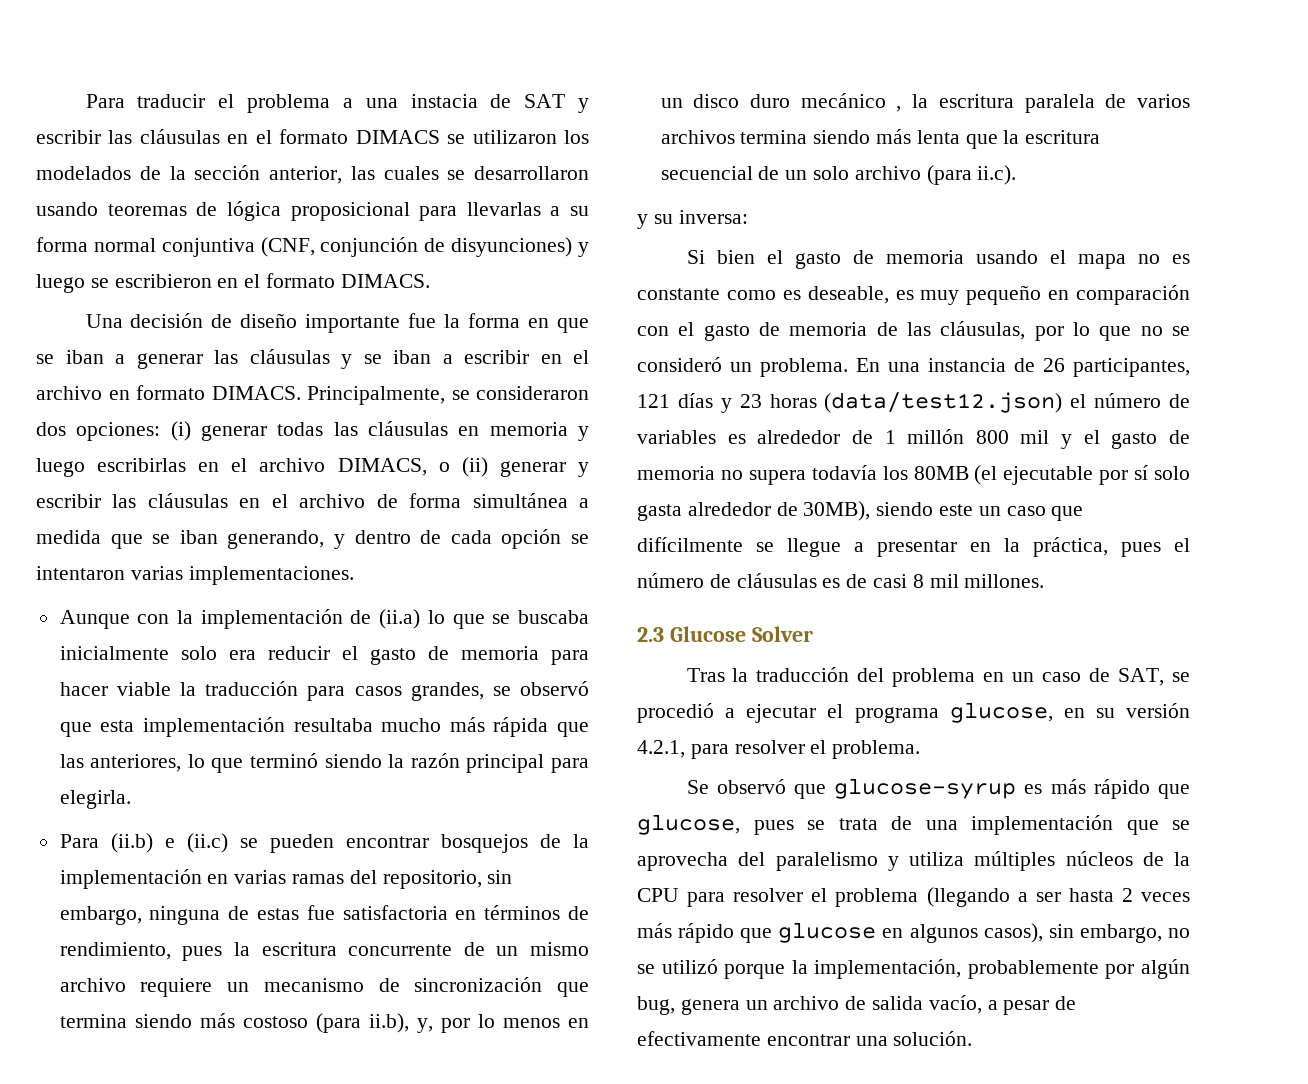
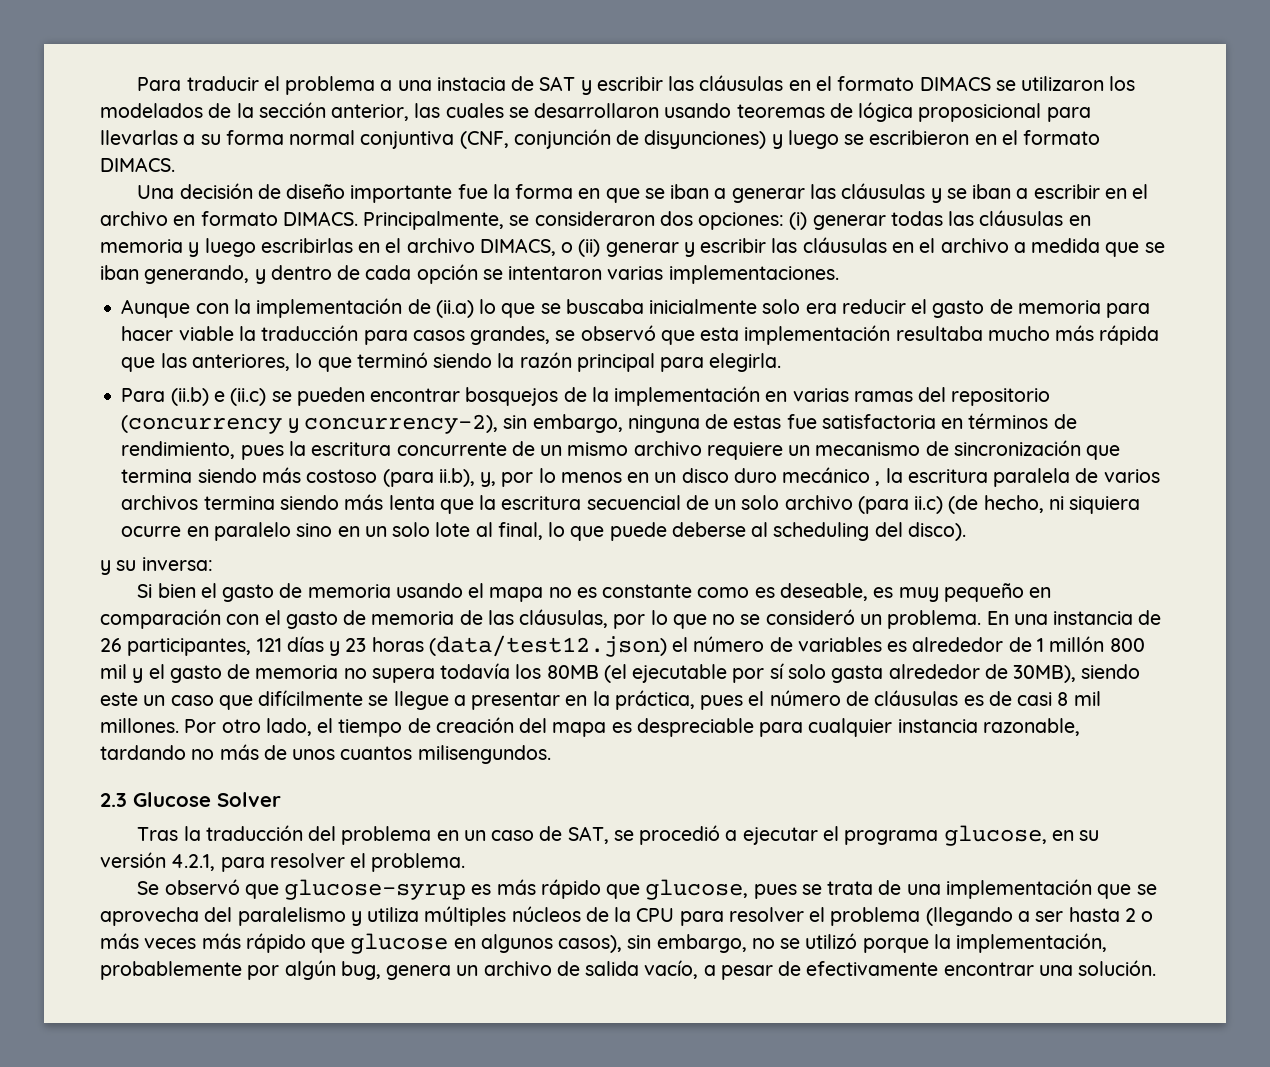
- Principalmente, se consideraron dos opciones: (i) generar todas las cláusulas en memoria y luego escribirlas en el archivo DIMACS, o (ii) generar y escribir las cláusulas en el archivo de forma simultánea a medida que se iban generando, y dentro de cada opción se intentaron varias implementaciones.
+ Principalmente, se consideraron dos opciones: (i) generar todas las cláusulas en memoria y luego escribirlas en el archivo DIMACS, o (ii) generar y escribir las cláusulas en el archivo a medida que se iban generando, y dentro de cada opción se intentaron varias implementaciones.
- Para (ii.b) e (ii.c) se pueden encontrar bosquejos de la implementación en varias ramas del repositorio, sin embargo, ninguna de estas fue satisfactoria en términos de rendimiento, pues la escritura concurrente de un mismo archivo requiere un mecanismo de sincronización que termina siendo más costoso (para ii.b), y, por lo menos en un disco duro mecánico , la escritura paralela de varios archivos termina siendo más lenta que la escritura secuencial de un solo archivo (para ii.c).
+ Para (ii.b) e (ii.c) se pueden encontrar bosquejos de la implementación en varias ramas del repositorio (concurrency y concurrency-2), sin embargo, ninguna de estas fue satisfactoria en términos de rendimiento, pues la escritura concurrente de un mismo archivo requiere un mecanismo de sincronización que termina siendo más costoso (para ii.b), y, por lo menos en un disco duro mecánico , la escritura paralela de varios archivos termina siendo más lenta que la escritura secuencial de un solo archivo (para ii.c) (de hecho, ni siquiera ocurre en paralelo sino en un solo lote al final, lo que puede deberse al scheduling del disco).
+ Por otro lado, el tiempo de creación del mapa es despreciable para cualquier instancia razonable, tardando no más de unos cuantos milisengundos.
- Se observó que glucose-syrup es más rápido que glucose, pues se trata de una implementación que se aprovecha del paralelismo y utiliza múltiples núcleos de la CPU para resolver el problema (llegando a ser hasta 2 veces más rápido que glucose en algunos casos), sin embargo, no se utilizó porque la implementación, probablemente por algún bug, genera un archivo de salida vacío, a pesar de efectivamente encontrar una solución.
+ Se observó que glucose-syrup es más rápido que glucose, pues se trata de una implementación que se aprovecha del paralelismo y utiliza múltiples núcleos de la CPU para resolver el problema (llegando a ser hasta 2 o más veces más rápido que glucose en algunos casos), sin embargo, no se utilizó porque la implementación, probablemente por algún bug, genera un archivo de salida vacío, a pesar de efectivamente encontrar una solución.

